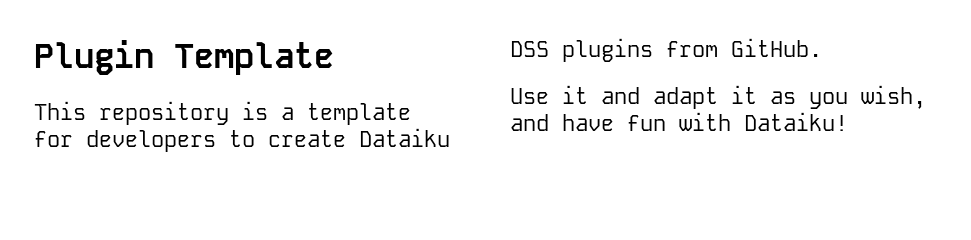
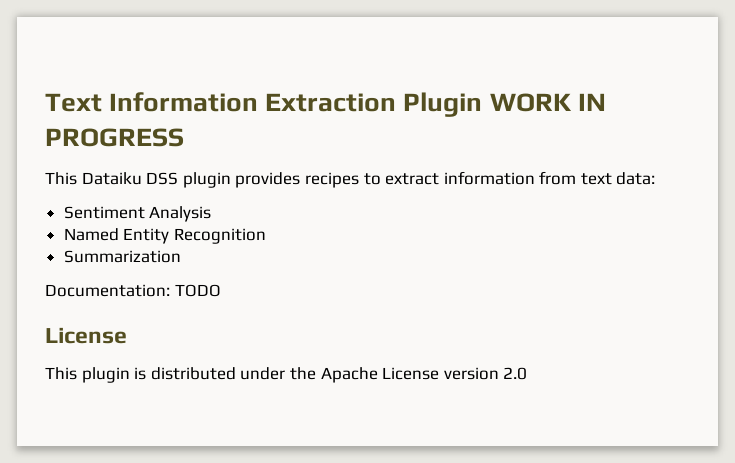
- Plugin Template
- This repository is a template for developers to create Dataiku DSS plugins from GitHub.
- Use it and adapt it as you wish, and have fun with Dataiku!
+ Text Information Extraction Plugin WORK IN PROGRESS
+ This Dataiku DSS plugin provides recipes to extract information from text data:
+ Sentiment Analysis
+ Named Entity Recognition
+ Summarization
+ Documentation: TODO
+ License
+ This plugin is distributed under the Apache License version 2.0

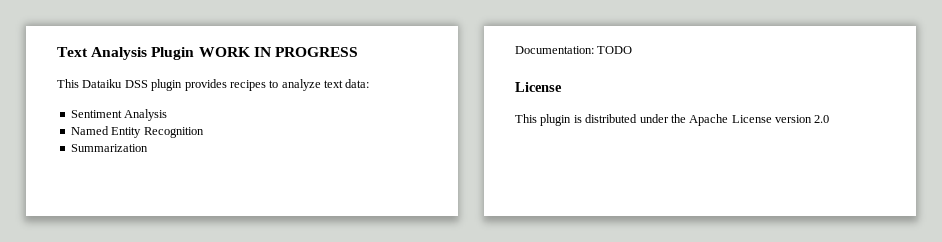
- Text Information Extraction Plugin WORK IN PROGRESS
+ Text Analysis Plugin WORK IN PROGRESS
- This Dataiku DSS plugin provides recipes to extract information from text data:
+ This Dataiku DSS plugin provides recipes to analyze text data:

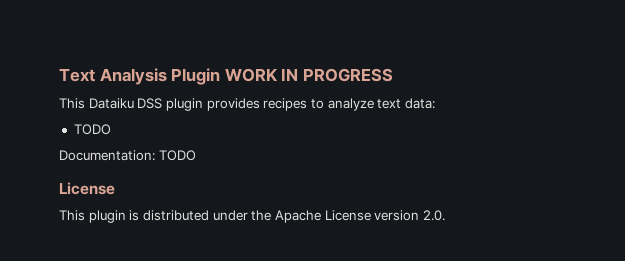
  This Dataiku DSS plugin provides recipes to analyze text data:
- Sentiment Analysis
- Named Entity Recognition
- Summarization
+ TODO
- This plugin is distributed under the Apache License version 2.0
+ This plugin is distributed under the Apache License version 2.0.

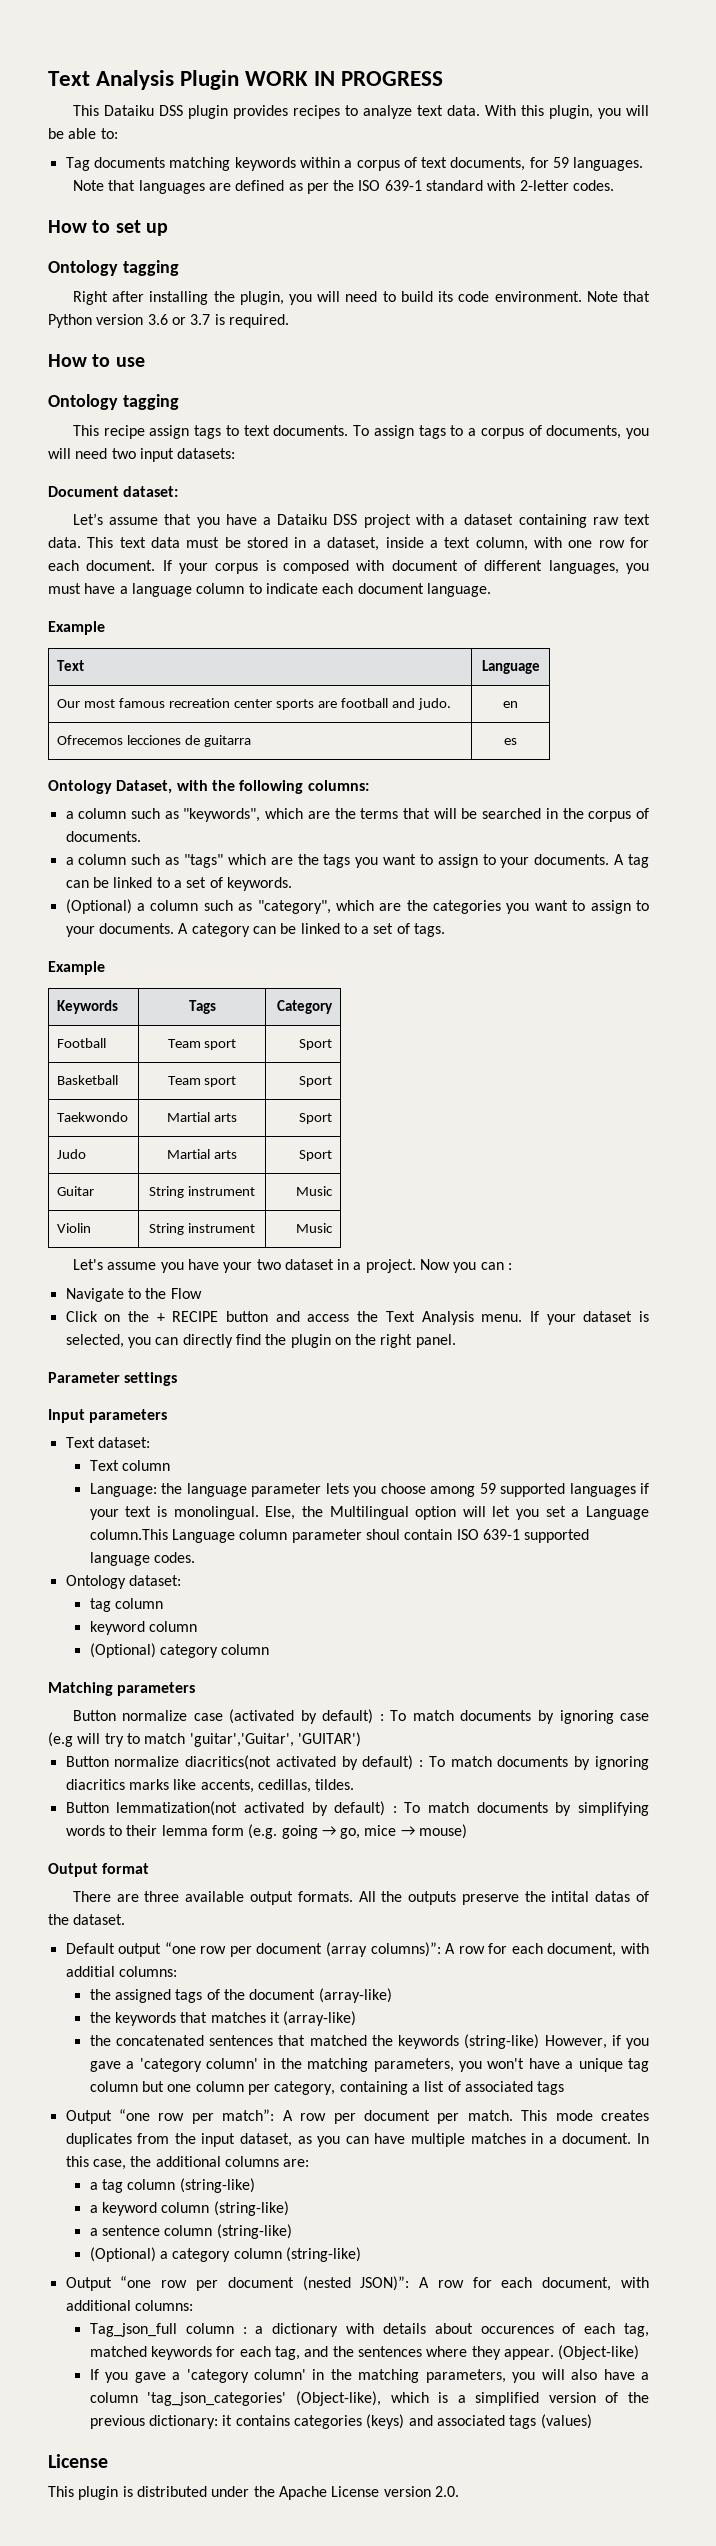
- This Dataiku DSS plugin provides recipes to analyze text data:
- TODO
- Documentation: TODO
+ This Dataiku DSS plugin provides recipes to analyze text data. With this plugin, you will be able to:
+ Tag documents matching keywords within a corpus of text documents, for 59 languages.
+ Note that languages are defined as per the ISO 639-1 standard with 2-letter codes.
+ How to set up
+ Ontology tagging
+ Right after installing the plugin, you will need to build its code environment. Note that Python version 3.6 or 3.7 is required.
+ How to use
+ Ontology tagging
+ This recipe assign tags to text documents. To assign tags to a corpus of documents, you will need two input datasets:
+ Document dataset:
+ Let’s assume that you have a Dataiku DSS project with a dataset containing raw text data. This text data must be stored in a dataset, inside a text column, with one row for each document. If your corpus is composed with document of different languages, you must have a language column to indicate each document language.
+ Example
+ Text | Language
+ Our most famous recreation center sports are football and judo. | en
+ Ofrecemos lecciones de guitarra | es
+ Ontology Dataset, with the following columns:
+ a column such as "keywords", which are the terms that will be searched in the corpus of documents.
+ a column such as "tags" which are the tags you want to assign to your documents. A tag can be linked to a set of keywords.
+ (Optional) a column such as "category", which are the categories you want to assign to your documents. A category can be linked to a set of tags.
+ Example
+ Keywords | Tags | Category
+ Football | Team sport | Sport
+ Basketball | Team sport | Sport
+ Taekwondo | Martial arts | Sport
+ Judo | Martial arts | Sport
+ Guitar | String instrument | Music
+ Violin | String instrument | Music
+ Let's assume you have your two dataset in a project. Now you can :
+ Navigate to the Flow
+ Click on the + RECIPE button and access the Text Analysis menu. If your dataset is selected, you can directly find the plugin on the right panel.
+ Parameter settings
+ Input parameters
+ Text dataset:
+ Text column
+ Language: the language parameter lets you choose among 59 supported languages if your text is monolingual. Else, the Multilingual option will let you set a Language column.This Language column parameter shoul contain ISO 639-1 supported language codes.
+ Ontology dataset:
+ tag column
+ keyword column
+ (Optional) category column
+ Matching parameters
+ Button normalize case (activated by default) : To match documents by ignoring case (e.g will try to match 'guitar','Guitar', 'GUITAR')
+ Button normalize diacritics(not activated by default) : To match documents by ignoring diacritics marks like accents, cedillas, tildes.
+ Button lemmatization(not activated by default) : To match documents by simplifying words to their lemma form (e.g. going → go, mice → mouse)
+ Output format
+ There are three available output formats. All the outputs preserve the intital datas of the dataset.
+ Default output “one row per document (array columns)”: A row for each document, with additial columns:
+ the assigned tags of the document (array-like)
+ the keywords that matches it (array-like)
+ the concatenated sentences that matched the keywords (string-like) However, if you gave a 'category column' in the matching parameters, you won't have a unique tag column but one column per category, containing a list of associated tags
+ Output “one row per match”: A row per document per match. This mode creates duplicates from the input dataset, as you can have multiple matches in a document. In this case, the additional columns are:
+ a tag column (string-like)
+ a keyword column (string-like)
+ a sentence column (string-like)
+ (Optional) a category column (string-like)
+ Output “one row per document (nested JSON)”: A row for each document, with additional columns:
+ Tag_json_full column : a dictionary with details about occurences of each tag, matched keywords for each tag, and the sentences where they appear. (Object-like)
+ If you gave a 'category column' in the matching parameters, you will also have a column 'tag_json_categories' (Object-like), which is a simplified version of the previous dictionary: it contains categories (keys) and associated tags (values)

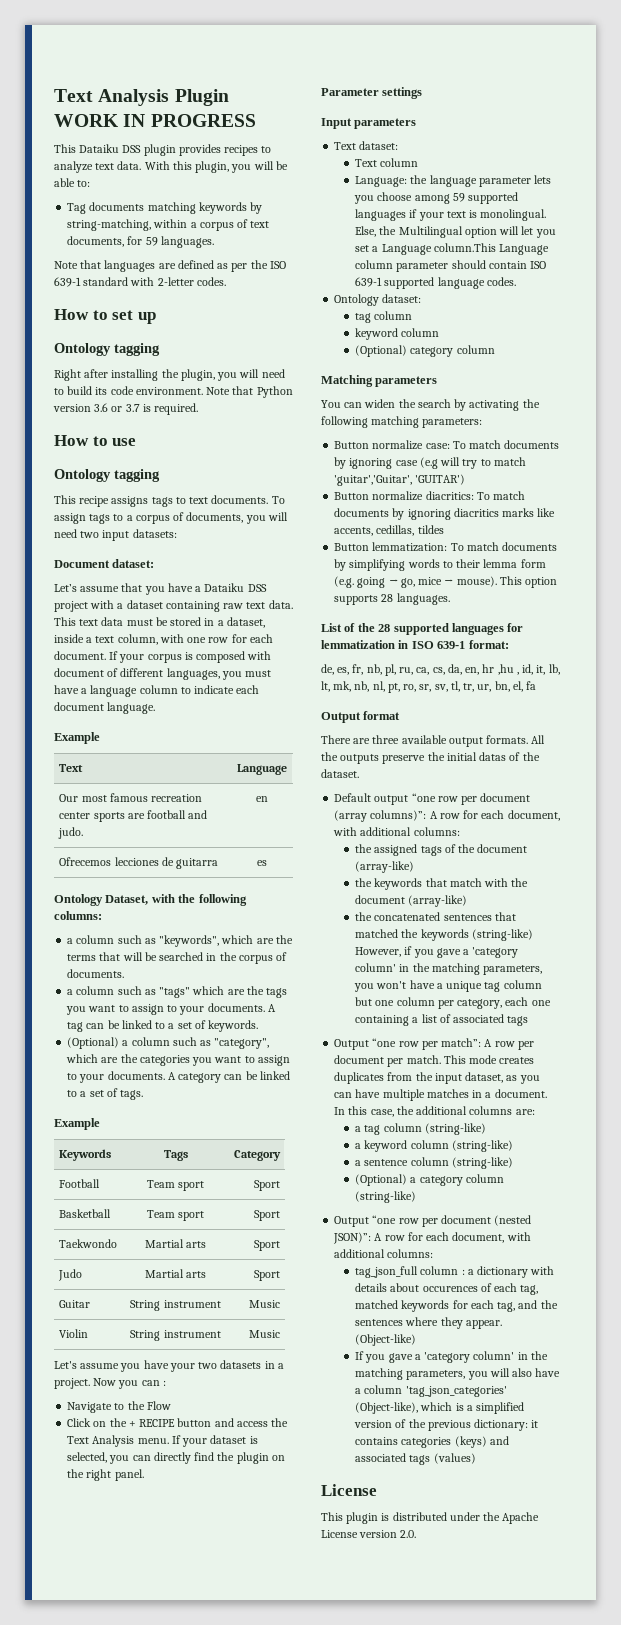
- Tag documents matching keywords within a corpus of text documents, for 59 languages.
+ Tag documents matching keywords by string-matching, within a corpus of text documents, for 59 languages.
- This recipe assign tags to text documents.
+ This recipe assigns tags to text documents.
- Let's assume you have your two dataset in a project.
+ Let's assume you have your two datasets in a project.
- Else, the Multilingual option will let you set a Language column.This Language column parameter shoul contain ISO 639-1 supported language codes.
+ Else, the Multilingual option will let you set a Language column.This Language column parameter should contain ISO 639-1 supported language codes.
- Button normalize case (activated by default) : To match documents by ignoring case (e.g will try to match 'guitar','Guitar', 'GUITAR')
+ You can widen the search by activating the following matching parameters:
+ Button normalize case: To match documents by ignoring case (e.g will try to match 'guitar','Guitar', 'GUITAR')
- Button normalize diacritics(not activated by default) : To match documents by ignoring diacritics marks like accents, cedillas, tildes.
- Button lemmatization(not activated by default) : To match documents by simplifying words to their lemma form (e.g. going → go, mice → mouse)
+ Button normalize diacritics: To match documents by ignoring diacritics marks like accents, cedillas, tildes
+ Button lemmatization: To match documents by simplifying words to their lemma form (e.g. going → go, mice → mouse). This option supports 28 languages.
+ List of the 28 supported languages for lemmatization in ISO 639-1 format:
+ de, es, fr, nb, pl, ru, ca, cs, da, en, hr ,hu , id, it, lb, lt, mk, nb, nl, pt, ro, sr, sv, tl, tr, ur, bn, el, fa
- All the outputs preserve the intital datas of the dataset.
+ All the outputs preserve the initial datas of the dataset.
- Default output “one row per document (array columns)”: A row for each document, with additial columns:
+ Default output “one row per document (array columns)”: A row for each document, with additional columns:
- the keywords that matches it (array-like)
+ the keywords that match with the document (array-like)
- the concatenated sentences that matched the keywords (string-like) However, if you gave a 'category column' in the matching parameters, you won't have a unique tag column but one column per category, containing a list of associated tags
+ the concatenated sentences that matched the keywords (string-like) However, if you gave a 'category column' in the matching parameters, you won't have a unique tag column but one column per category, each one containing a list of associated tags
- Tag_json_full column : a dictionary with details about occurences of each tag, matched keywords for each tag, and the sentences where they appear.
+ tag_json_full column : a dictionary with details about occurences of each tag, matched keywords for each tag, and the sentences where they appear.

